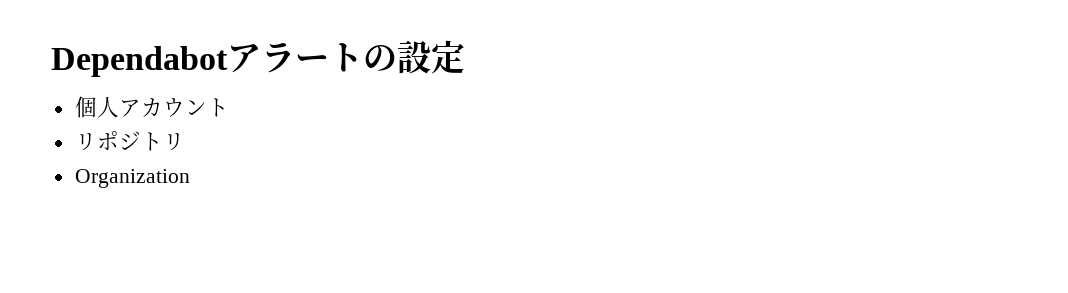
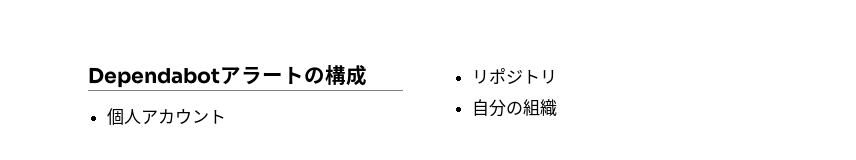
- Dependabotアラートの設定
+ Dependabotアラートの構成
- Organization
+ 自分の組織

